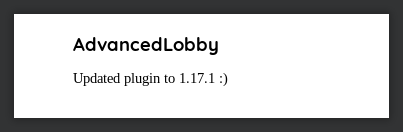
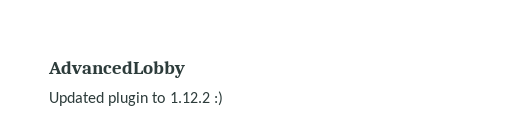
- Updated plugin to 1.17.1 :)
+ Updated plugin to 1.12.2 :)

